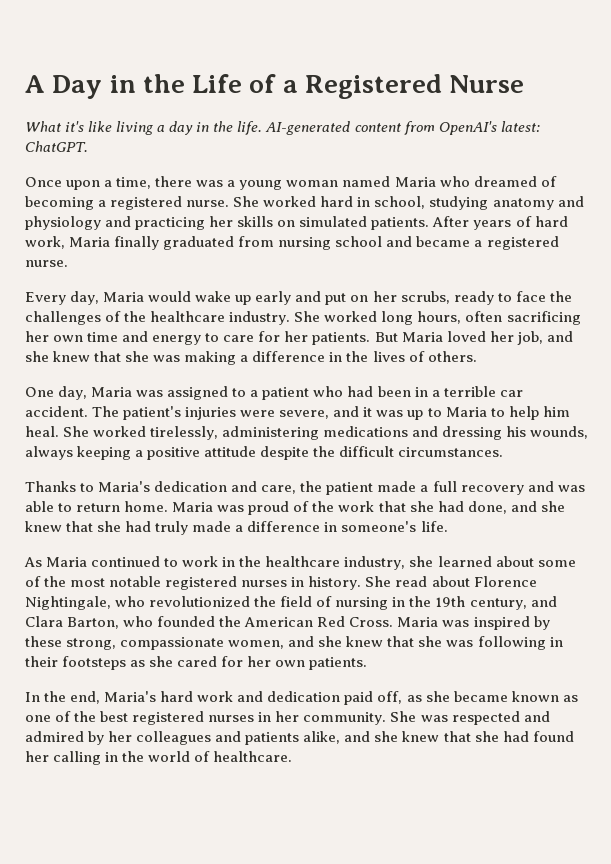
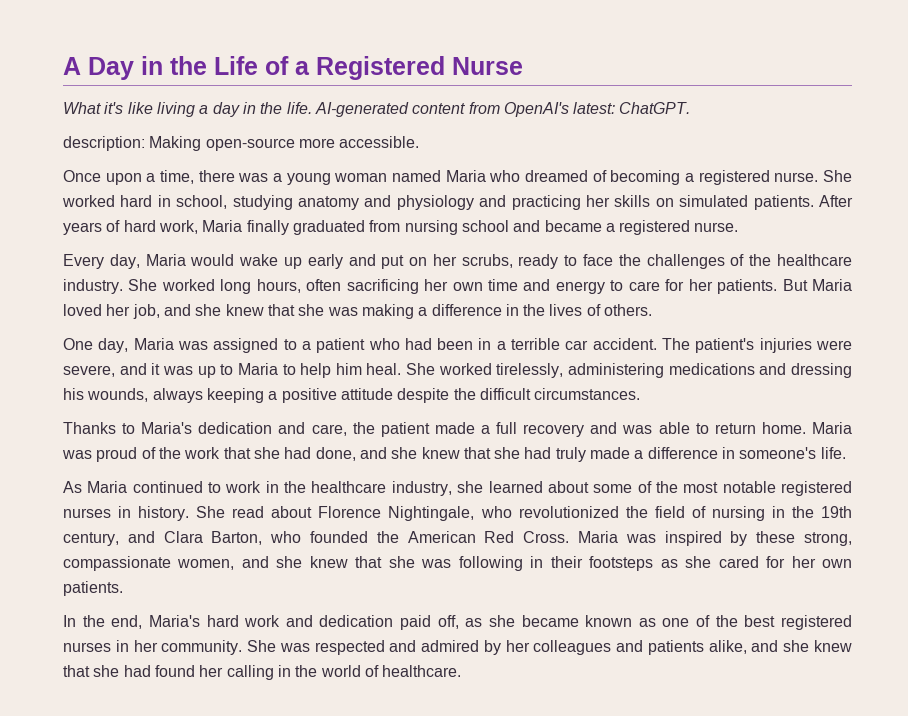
+ description: Making open-source more accessible.

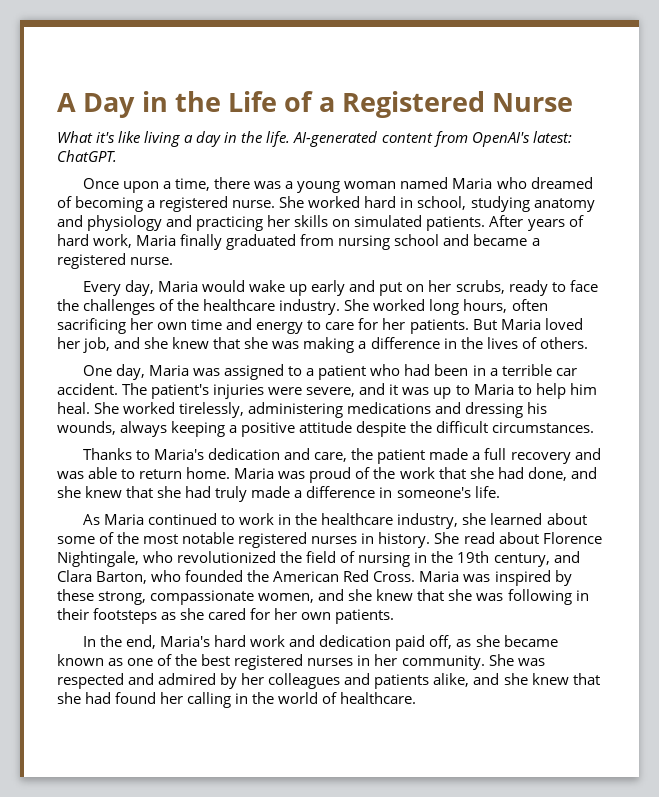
- description: Making open-source more accessible.

